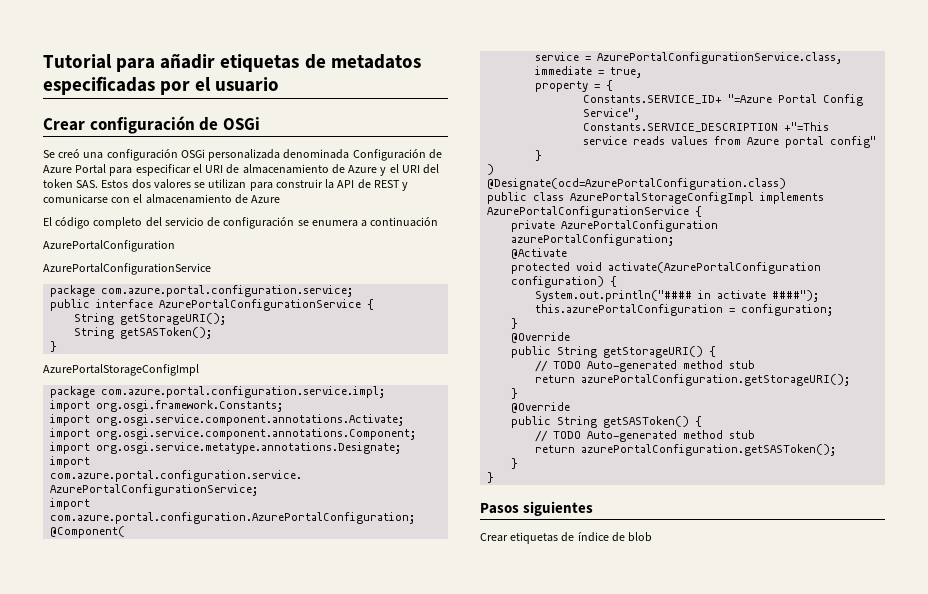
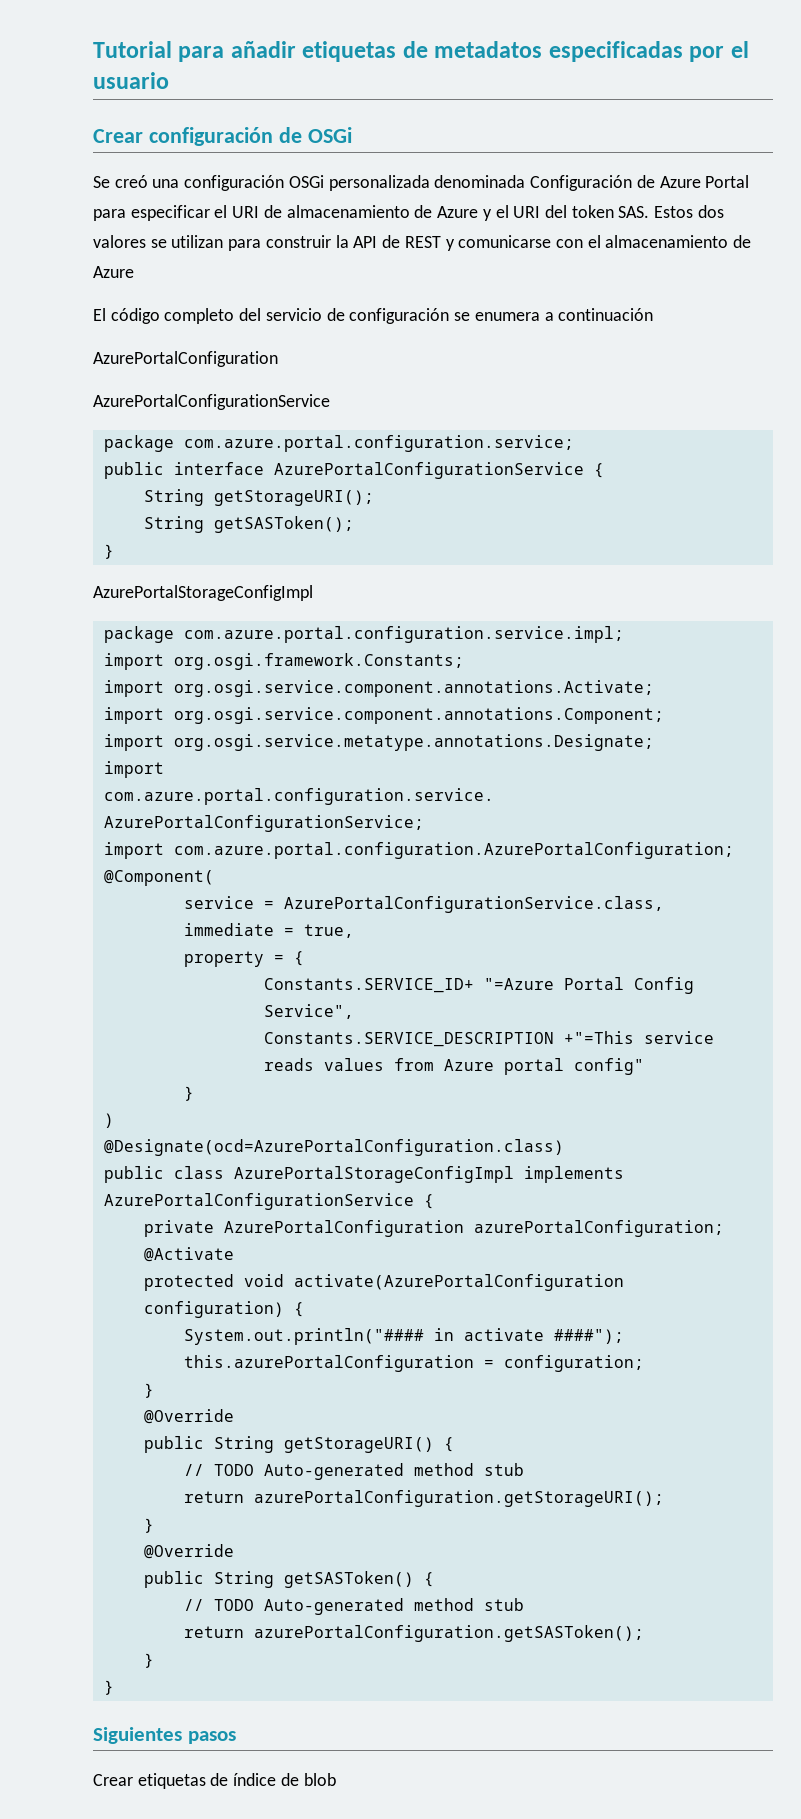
- Pasos siguientes
+ Siguientes pasos

